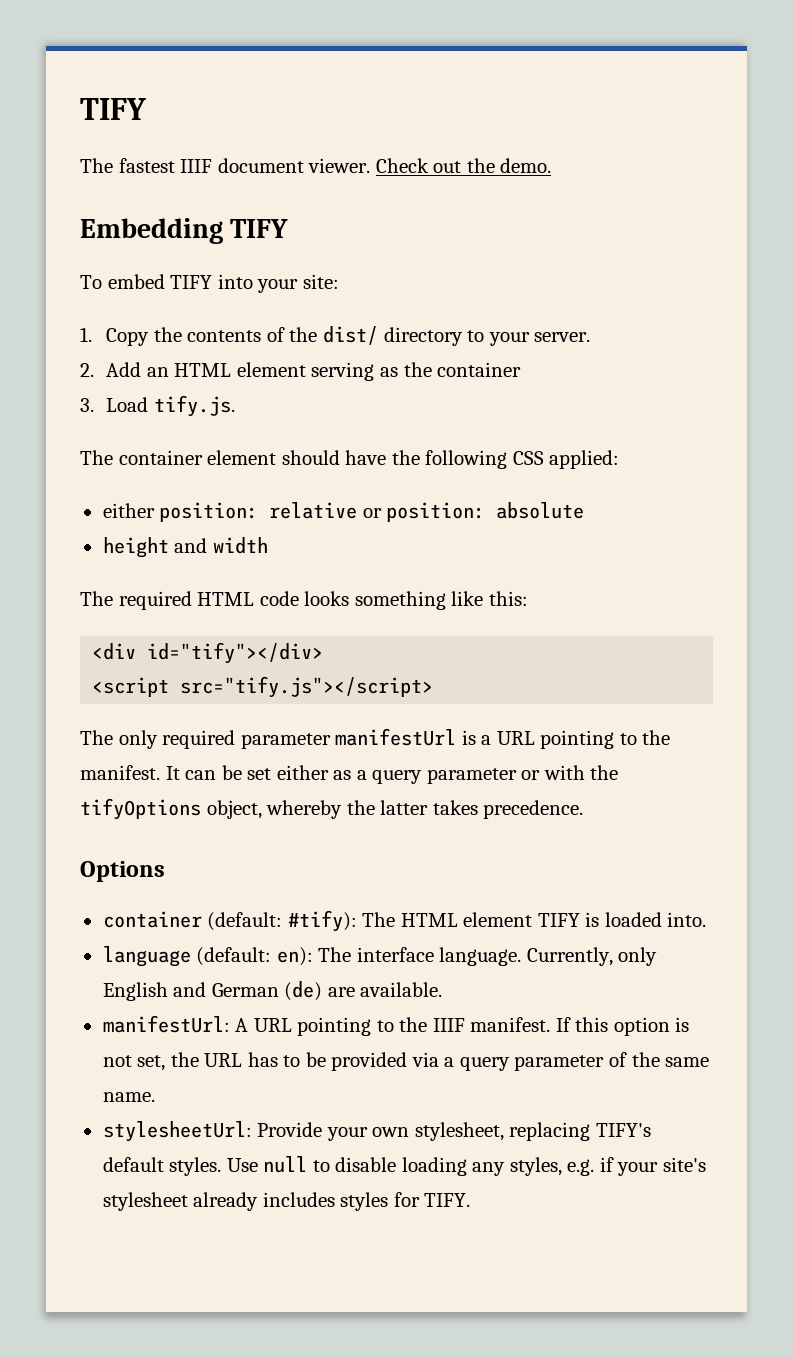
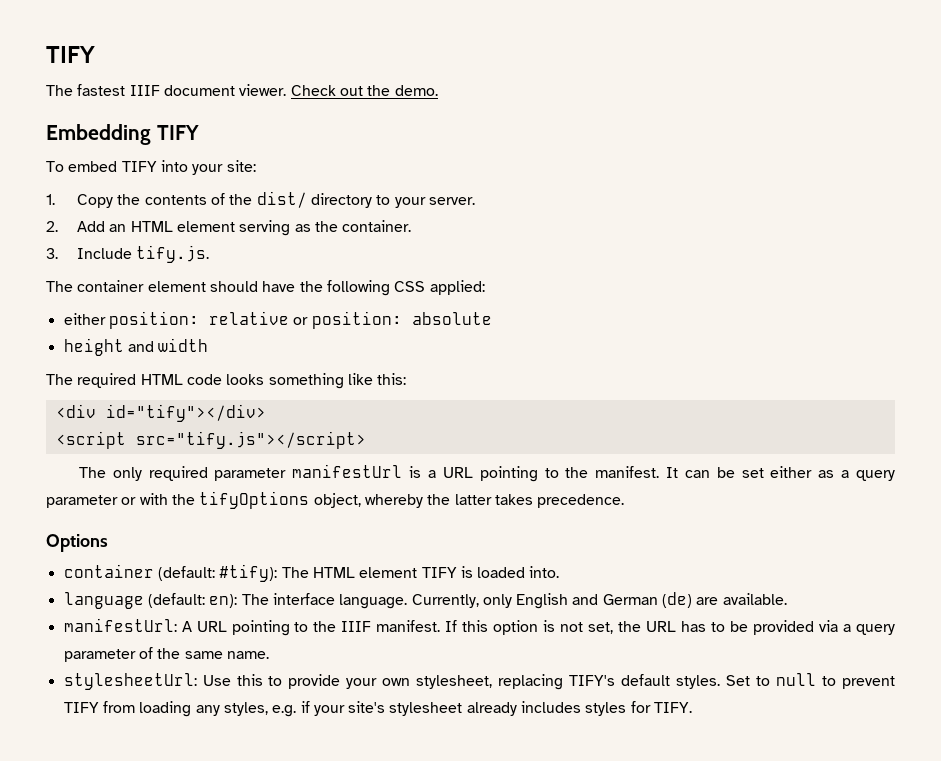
- 2. Add an HTML element serving as the container
+ 2. Add an HTML element serving as the container.
- 3. Load tify.js.
+ 3. Include tify.js.
- stylesheetUrl: Provide your own stylesheet, replacing TIFY's default styles.
+ stylesheetUrl: Use this to provide your own stylesheet, replacing TIFY's default styles.
- Use null to disable loading any styles, e.g. if your site's stylesheet already includes styles for TIFY.
+ Set to null to prevent TIFY from loading any styles, e.g. if your site's stylesheet already includes styles for TIFY.

